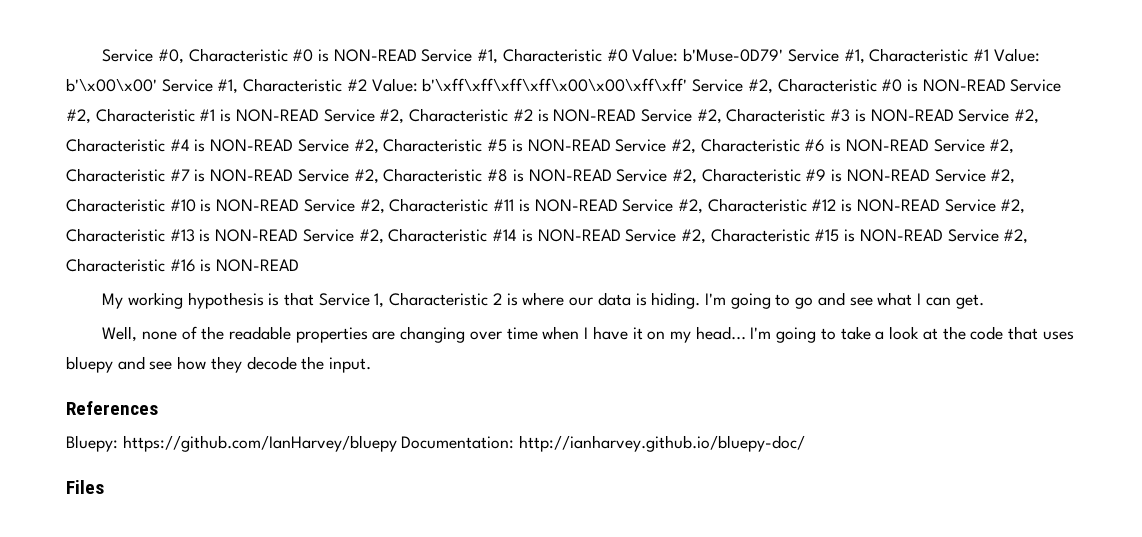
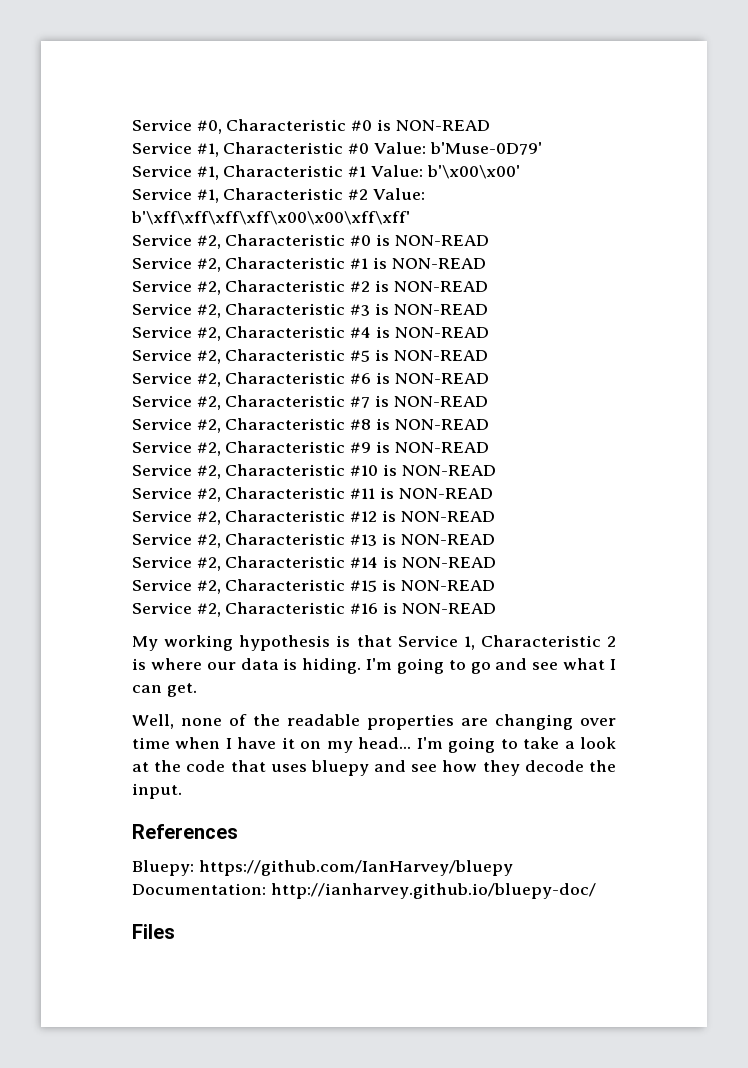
- Service #0, Characteristic #0 is NON-READ Service #1, Characteristic #0 Value:
+ Service #0, Characteristic #0 is NON-READ
+ Service #1, Characteristic #0 Value:
- b'Muse-0D79' Service #1, Characteristic #1 Value:
+ b'Muse-0D79'
+ Service #1, Characteristic #1 Value:
- b'\x00\x00' Service #1, Characteristic #2 Value:
+ b'\x00\x00'
+ Service #1, Characteristic #2 Value:
- b'\xff\xff\xff\xff\x00\x00\xff\xff' Service #2, Characteristic #0 is NON-READ Service #2, Characteristic #1 is NON-READ Service #2, Characteristic #2 is NON-READ Service #2, Characteristic #3 is NON-READ Service #2, Characteristic #4 is NON-READ Service #2, Characteristic #5 is NON-READ Service #2, Characteristic #6 is NON-READ Service #2, Characteristic #7 is NON-READ Service #2, Characteristic #8 is NON-READ Service #2, Characteristic #9 is NON-READ Service #2, Characteristic #10 is NON-READ Service #2, Characteristic #11 is NON-READ Service #2, Characteristic #12 is NON-READ Service #2, Characteristic #13 is NON-READ Service #2, Characteristic #14 is NON-READ Service #2, Characteristic #15 is NON-READ Service #2, Characteristic #16 is NON-READ
+ b'\xff\xff\xff\xff\x00\x00\xff\xff'
+ Service #2, Characteristic #0 is NON-READ
+ Service #2, Characteristic #1 is NON-READ
+ Service #2, Characteristic #2 is NON-READ
+ Service #2, Characteristic #3 is NON-READ
+ Service #2, Characteristic #4 is NON-READ
+ Service #2, Characteristic #5 is NON-READ
+ Service #2, Characteristic #6 is NON-READ
+ Service #2, Characteristic #7 is NON-READ
+ Service #2, Characteristic #8 is NON-READ
+ Service #2, Characteristic #9 is NON-READ
+ Service #2, Characteristic #10 is NON-READ
+ Service #2, Characteristic #11 is NON-READ
+ Service #2, Characteristic #12 is NON-READ
+ Service #2, Characteristic #13 is NON-READ
+ Service #2, Characteristic #14 is NON-READ
+ Service #2, Characteristic #15 is NON-READ
+ Service #2, Characteristic #16 is NON-READ

